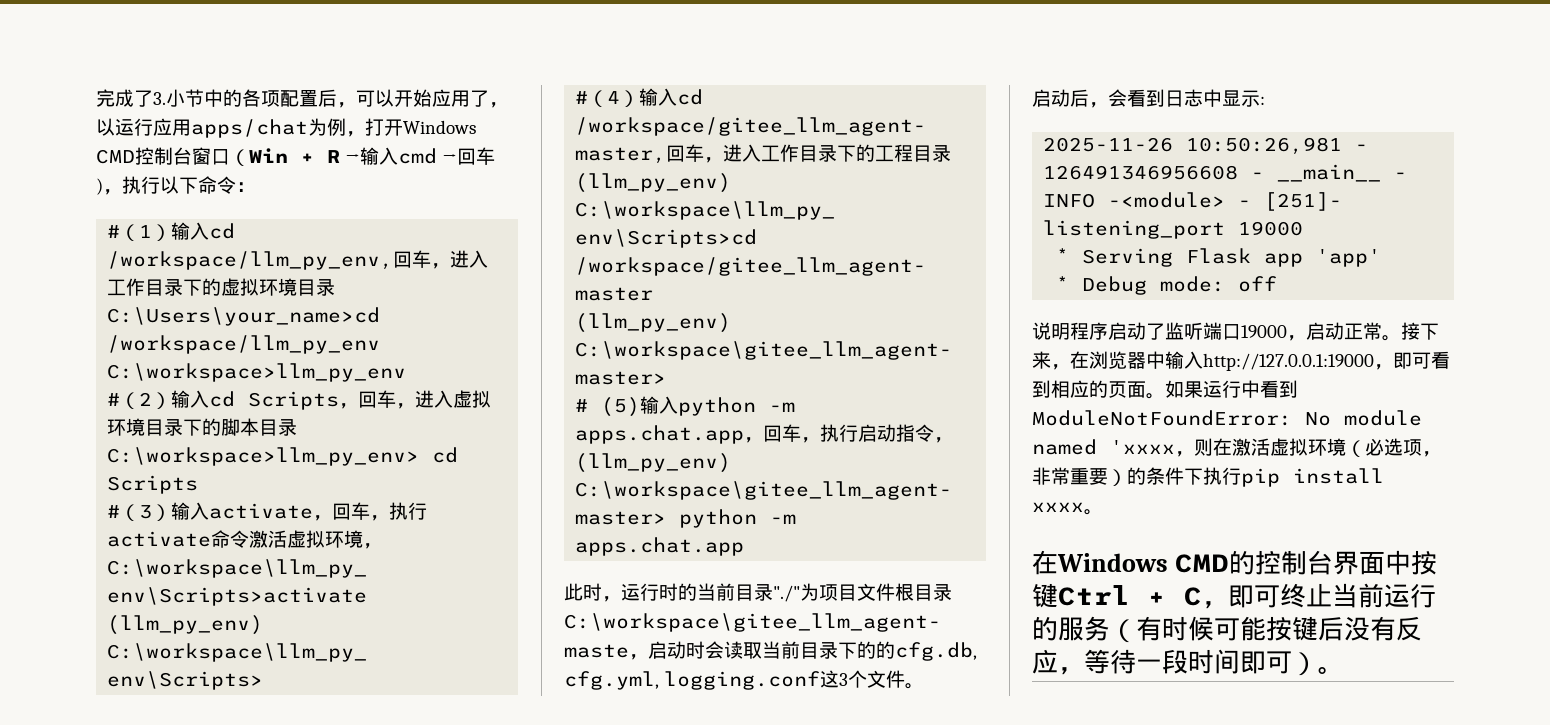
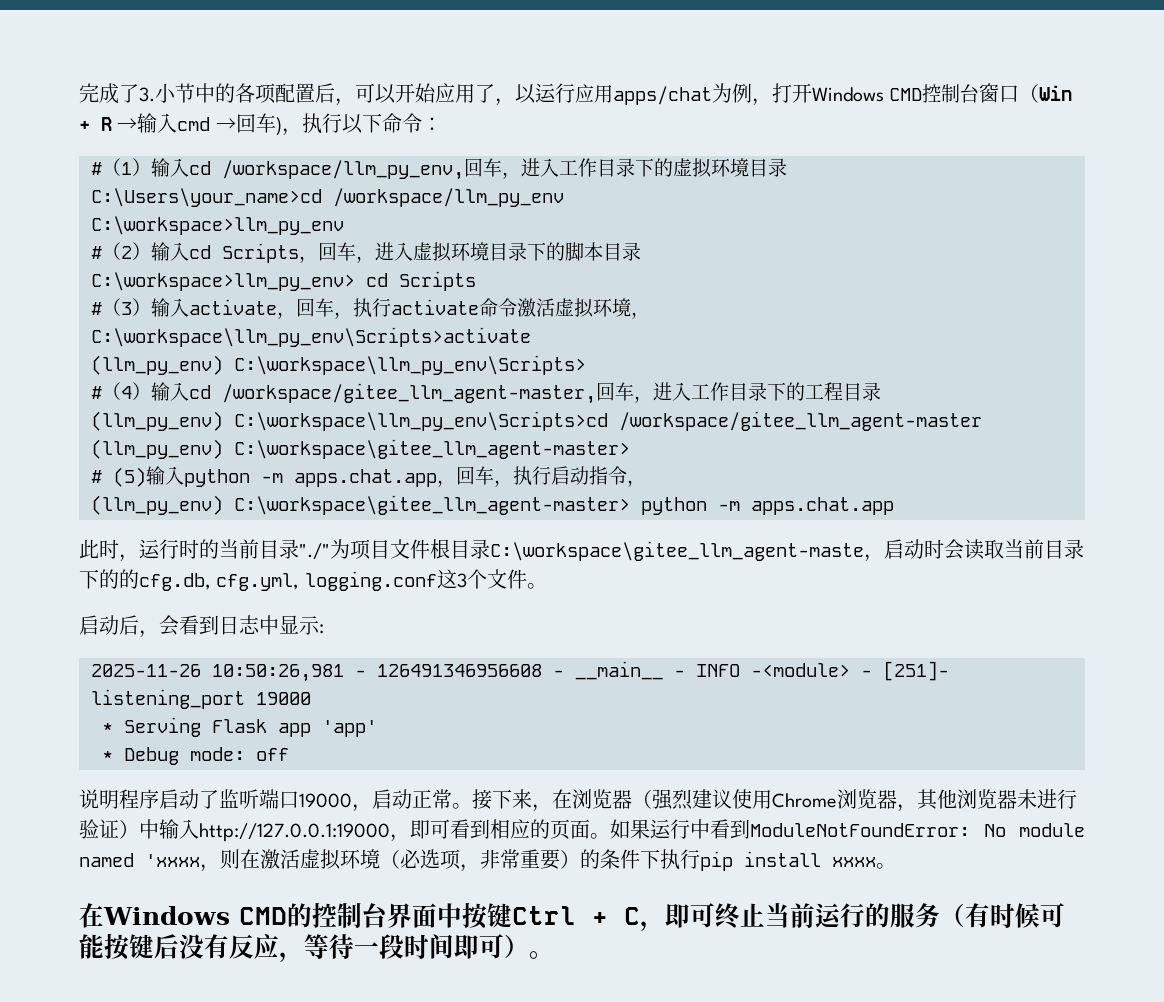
- 接下来，在浏览器中输入http://127.0.0.1:19000，即可看到相应的页面。
+ 接下来，在浏览器（强烈建议使用Chrome浏览器，其他浏览器未进行验证）中输入http://127.0.0.1:19000，即可看到相应的页面。

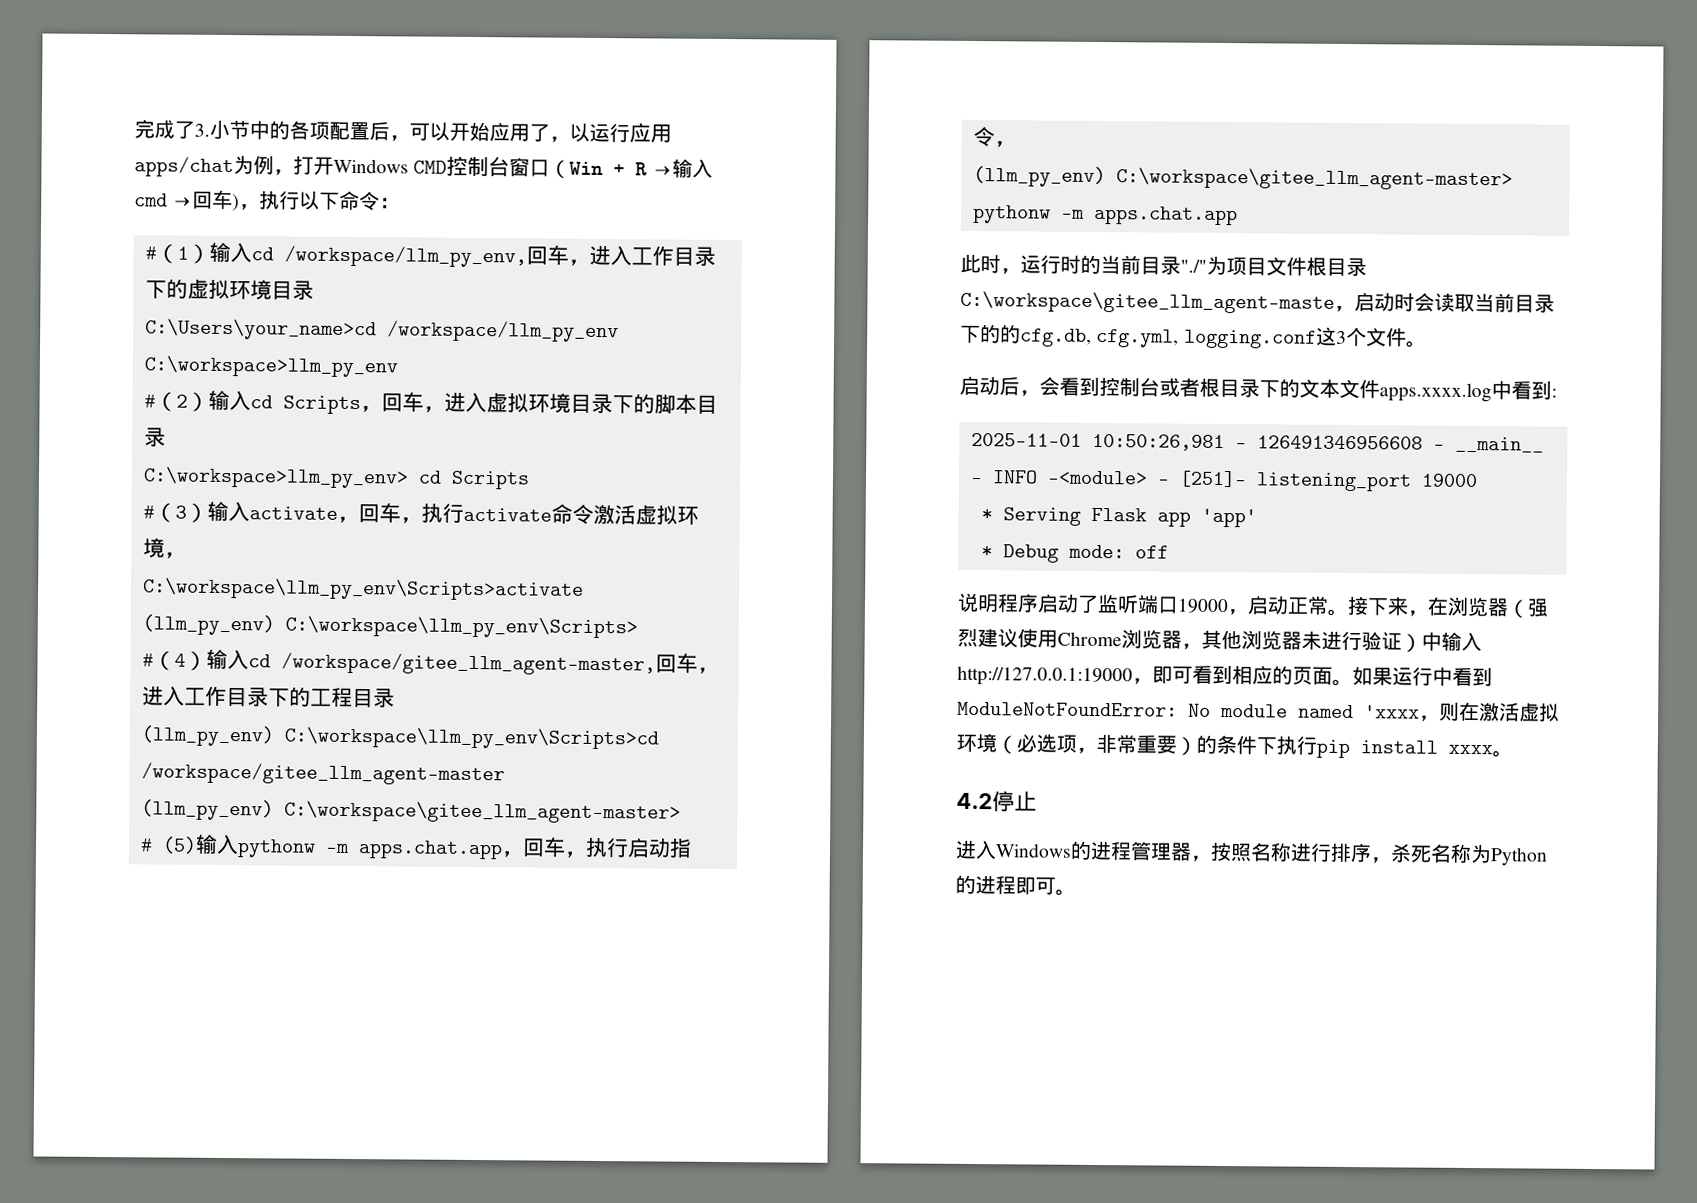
- # (5)输入python -m apps.chat.app，回车，执行启动指令，
+ # (5)输入pythonw -m apps.chat.app，回车，执行启动指令，
- (llm_py_env) C:\workspace\gitee_llm_agent-master> python -m apps.chat.app
+ (llm_py_env) C:\workspace\gitee_llm_agent-master> pythonw -m apps.chat.app
- 启动后，会看到日志中显示:
- 2025-11-26 10:50:26,981 - 126491346956608 - __main__ - INFO -<module> - [251]- listening_port 19000
+ 启动后，会看到控制台或者根目录下的文本文件apps.xxxx.log中看到:
+ 2025-11-01 10:50:26,981 - 126491346956608 - __main__ - INFO -<module> - [251]- listening_port 19000
- 在Windows CMD的控制台界面中按键Ctrl + C，即可终止当前运行的服务（有时候可能按键后没有反应，等待一段时间即可）。
+ 4.2停止
+ 进入Windows的进程管理器，按照名称进行排序，杀死名称为Python的进程即可。

